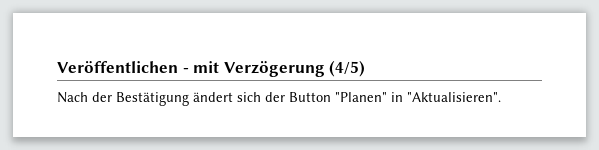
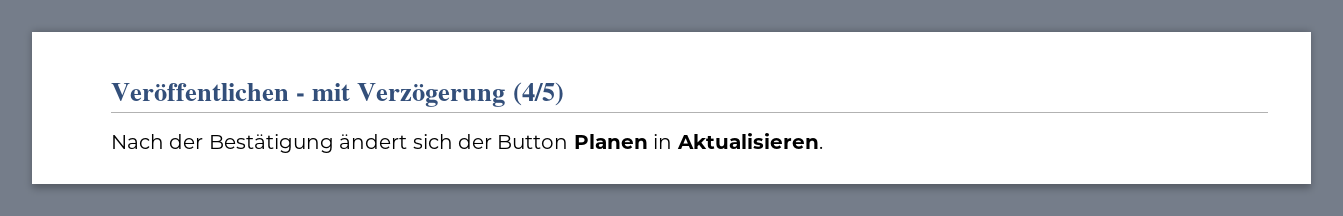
- Nach der Bestätigung ändert sich der Button "Planen" in "Aktualisieren".
+ Nach der Bestätigung ändert sich der Button Planen in Aktualisieren.

